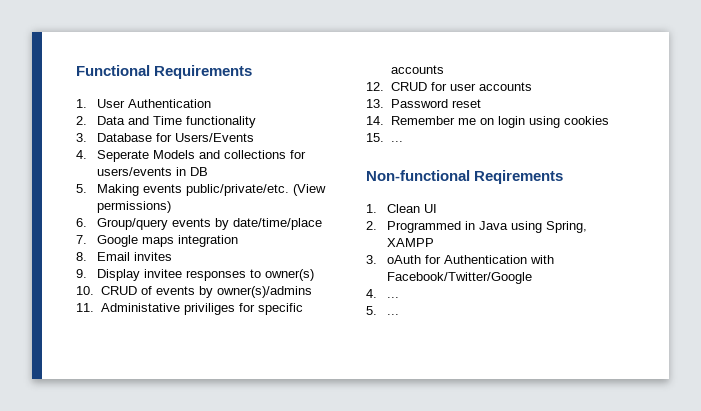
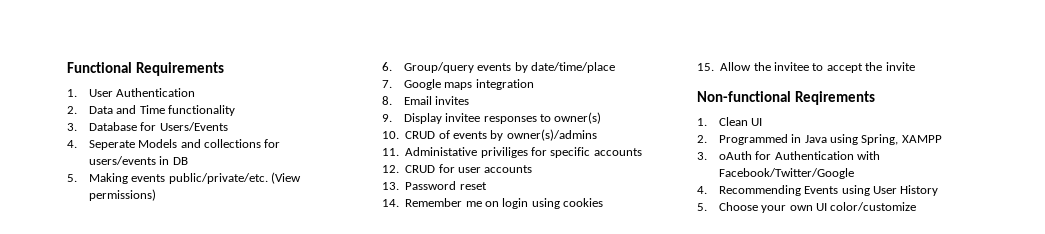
- 15. ...
+ 15. Allow the invitee to accept the invite
- 4. ...
- 5. ...
+ 4. Recommending Events using User History
+ 5. Choose your own UI color/customize

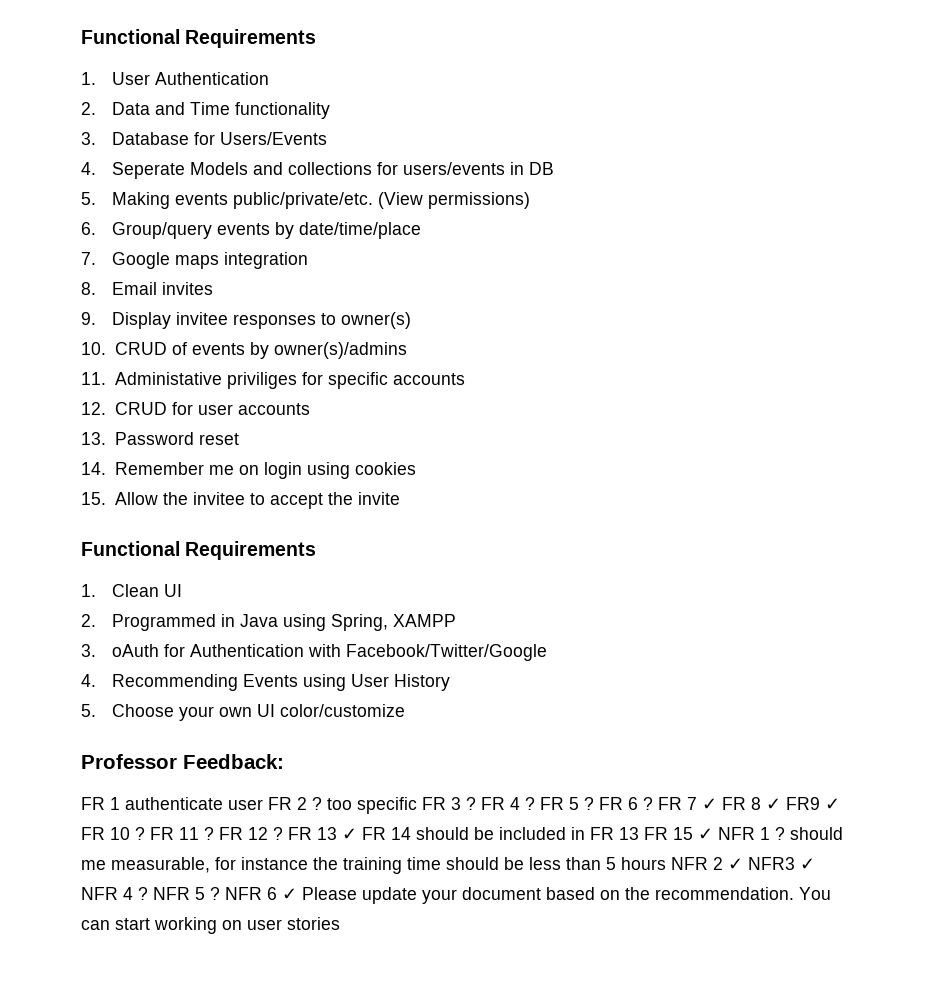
  15. Allow the invitee to accept the invite
- Non-functional Reqirements
+ Functional Requirements
+ Professor Feedback:
+ FR 1 authenticate user FR 2 ? too specific FR 3 ? FR 4 ? FR 5 ? FR 6 ? FR 7 ✓ FR 8 ✓ FR9 ✓ FR 10 ? FR 11 ? FR 12 ? FR 13 ✓ FR 14 should be included in FR 13 FR 15 ✓ NFR 1 ? should me measurable, for instance the training time should be less than 5 hours NFR 2 ✓ NFR3 ✓ NFR 4 ? NFR 5 ? NFR 6 ✓ Please update your document based on the recommendation. You can start working on user stories

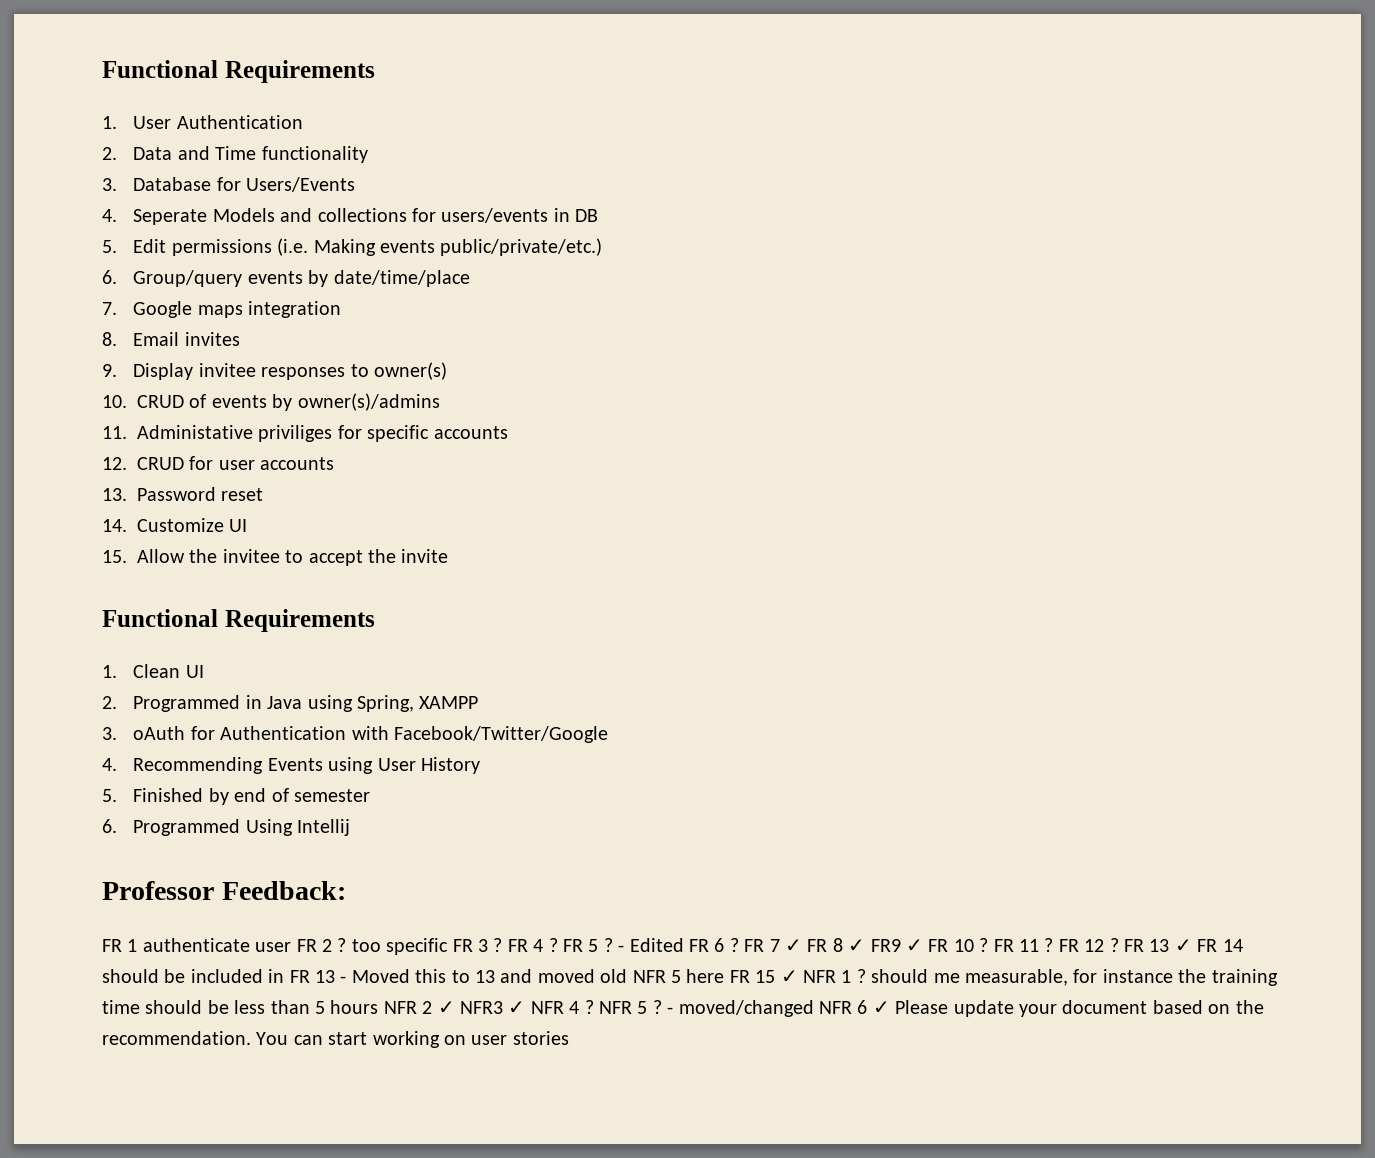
- 5. Making events public/private/etc. (View permissions)
+ 5. Edit permissions (i.e. Making events public/private/etc.)
- 14. Remember me on login using cookies
+ 14. Customize UI
- 5. Choose your own UI color/customize
+ 5. Finished by end of semester
+ 6. Programmed Using Intellij
- FR 6 ?
+ - Edited FR 6 ?
- FR 13 ✓ FR 14 should be included in FR 13 FR 15 ✓ NFR 1 ? should me measurable, for instance the training time should be less than 5 hours NFR 2 ✓ NFR3 ✓ NFR 4 ?
+ FR 13 ✓ FR 14 should be included in FR 13 - Moved this to 13 and moved old NFR 5 here FR 15 ✓ NFR 1 ? should me measurable, for instance the training time should be less than 5 hours NFR 2 ✓ NFR3 ✓ NFR 4 ?
- NFR 6 ✓ Please update your document based on the recommendation.
+ - moved/changed NFR 6 ✓ Please update your document based on the recommendation.

